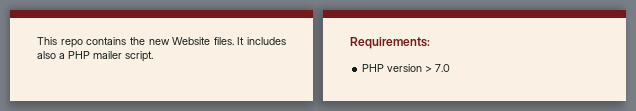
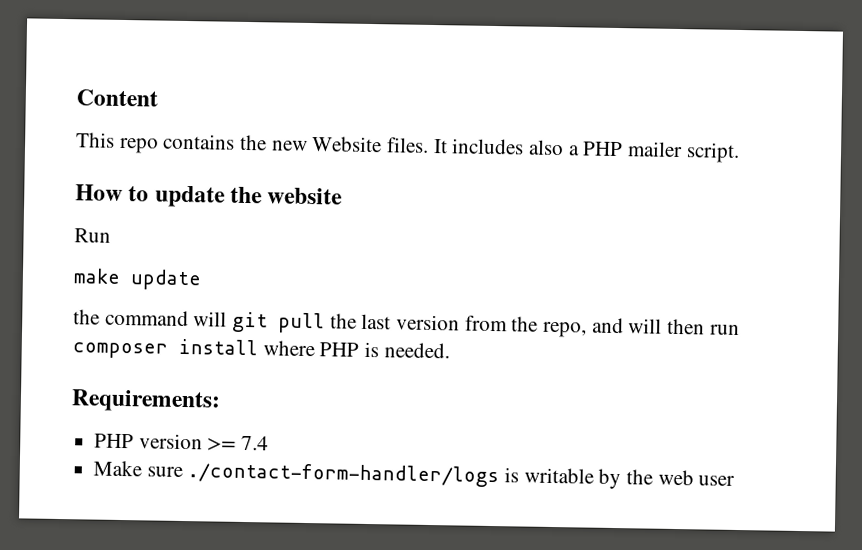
+ Content
+ How to update the website
+ Run
+ make update
+ the command will git pull the last version from the repo, and will then run composer install where PHP is needed.
  Requirements:
- PHP version > 7.0
+ PHP version >= 7.4
+ Make sure ./contact-form-handler/logs is writable by the web user

